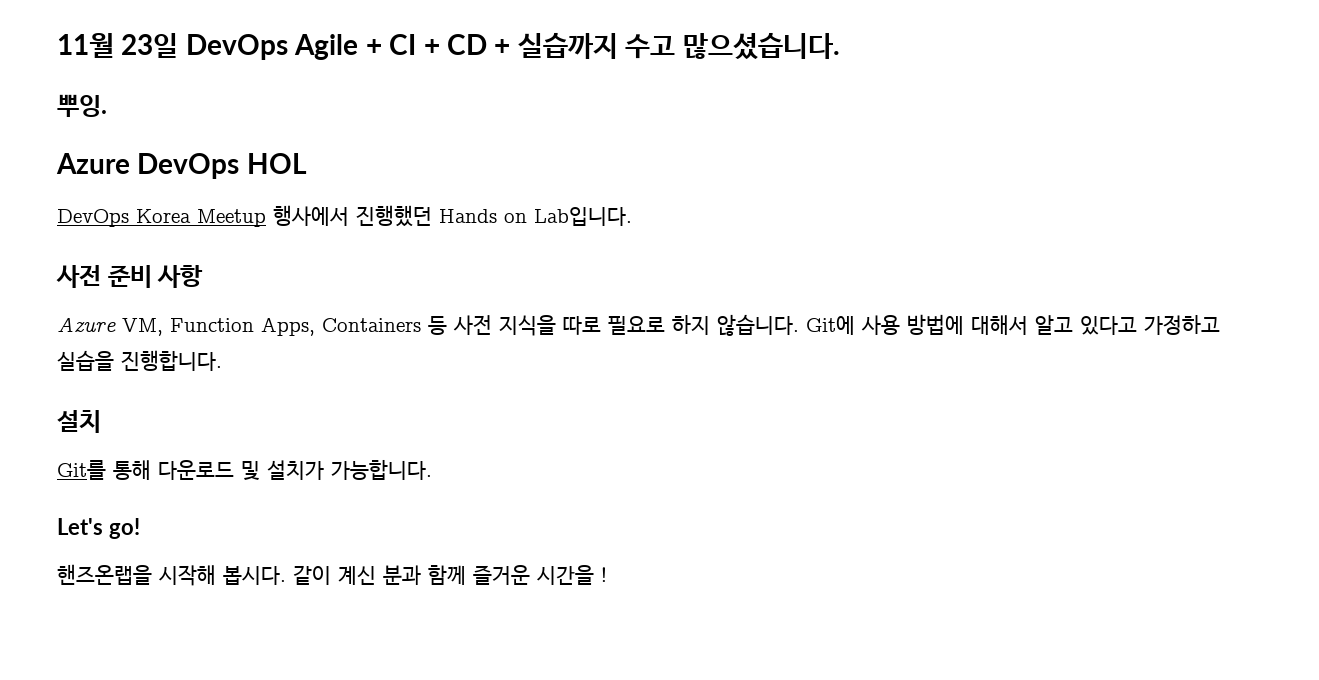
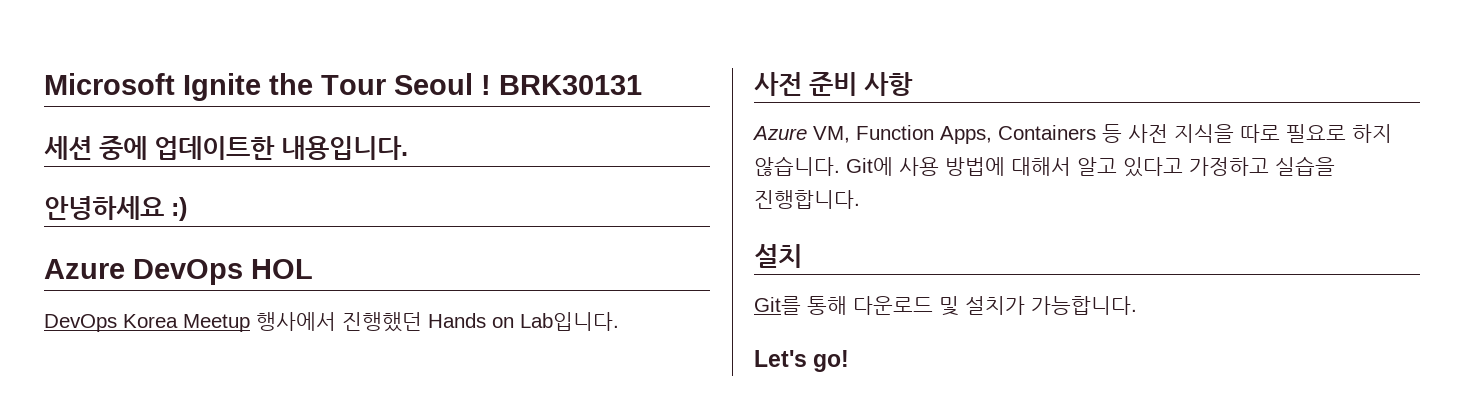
- 11월 23일 DevOps Agile + CI + CD + 실습까지 수고 많으셨습니다.
- 뿌잉.
+ Microsoft Ignite the Tour Seoul ! BRK30131
+ 세션 중에 업데이트한 내용입니다.
+ 안녕하세요 :)
- 핸즈온랩을 시작해 봅시다. 같이 계신 분과 함께 즐거운 시간을 !

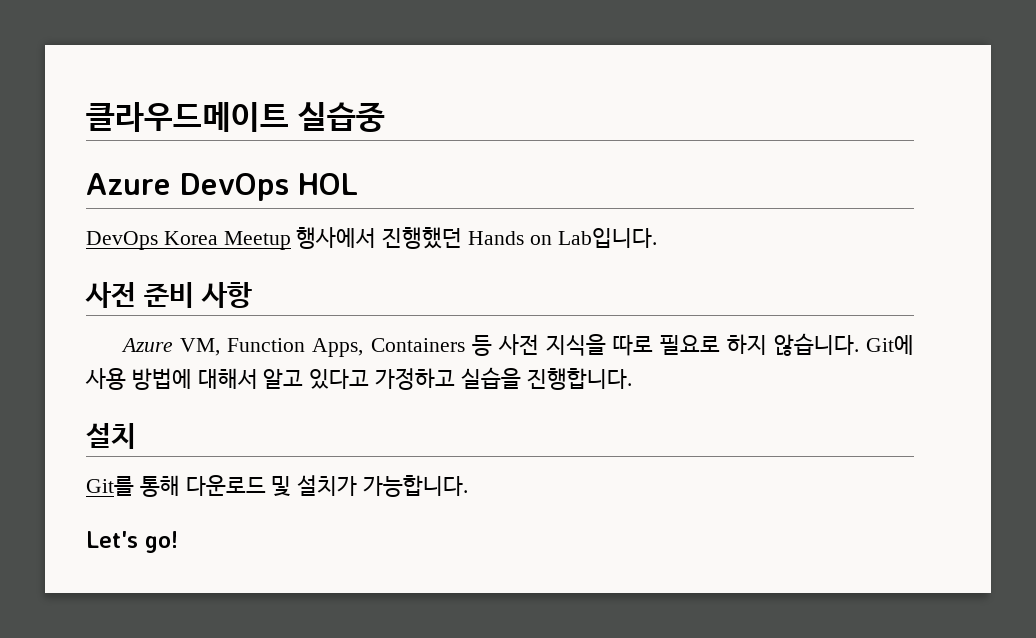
- Microsoft Ignite the Tour Seoul ! BRK30131
- 세션 중에 업데이트한 내용입니다.
- 안녕하세요 :)
+ 클라우드메이트 실습중

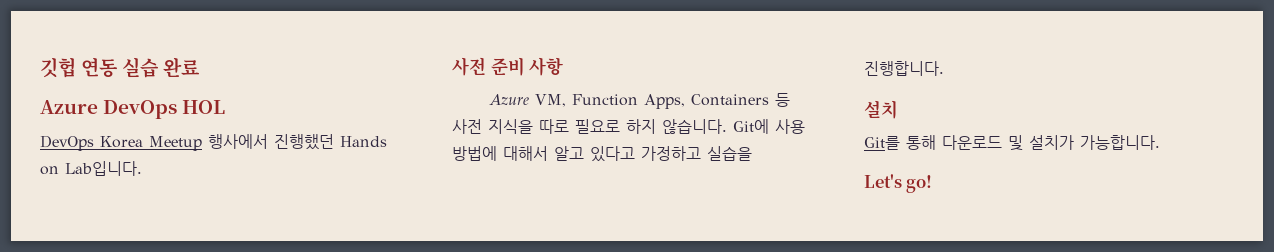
- 클라우드메이트 실습중
+ 깃헙 연동 실습 완료

